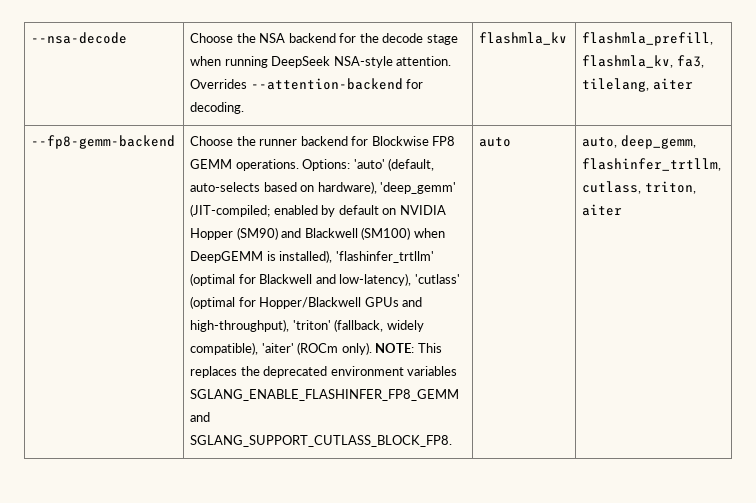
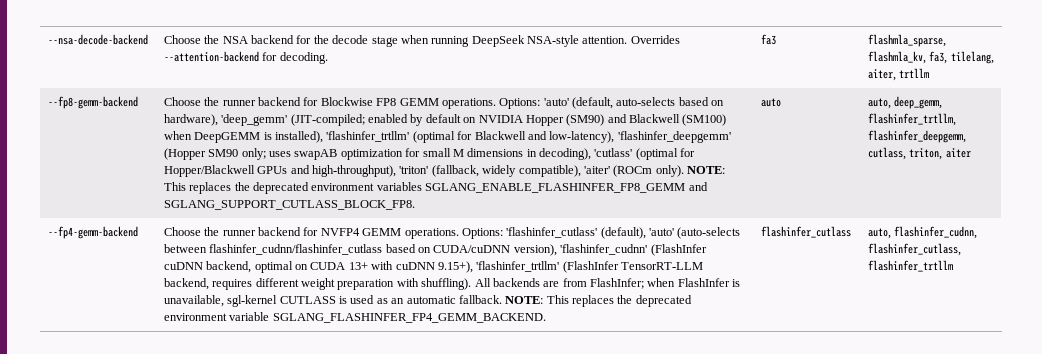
- --nsa-decode | Choose the NSA backend for the decode stage when running DeepSeek NSA-style attention. Overrides --attention-backend for decoding. | flashmla_kv | flashmla_prefill, flashmla_kv, fa3, tilelang, aiter
+ --nsa-decode-backend | Choose the NSA backend for the decode stage when running DeepSeek NSA-style attention. Overrides --attention-backend for decoding. | fa3 | flashmla_sparse, flashmla_kv, fa3, tilelang, aiter, trtllm
- Options: 'auto' (default, auto-selects based on hardware), 'deep_gemm' (JIT-compiled; enabled by default on NVIDIA Hopper (SM90) and Blackwell (SM100) when DeepGEMM is installed), 'flashinfer_trtllm' (optimal for Blackwell and low-latency), 'cutlass' (optimal for Hopper/Blackwell GPUs and high-throughput), 'triton' (fallback, widely compatible), 'aiter' (ROCm only).
+ Options: 'auto' (default, auto-selects based on hardware), 'deep_gemm' (JIT-compiled; enabled by default on NVIDIA Hopper (SM90) and Blackwell (SM100) when DeepGEMM is installed), 'flashinfer_trtllm' (optimal for Blackwell and low-latency), 'flashinfer_deepgemm' (Hopper SM90 only; uses swapAB optimization for small M dimensions in decoding), 'cutlass' (optimal for Hopper/Blackwell GPUs and high-throughput), 'triton' (fallback, widely compatible), 'aiter' (ROCm only).
- auto, deep_gemm, flashinfer_trtllm, cutlass, triton, aiter
+ auto, deep_gemm, flashinfer_trtllm, flashinfer_deepgemm, cutlass, triton, aiter
+ --fp4-gemm-backend | Choose the runner backend for NVFP4 GEMM operations. Options: 'flashinfer_cutlass' (default), 'auto' (auto-selects between flashinfer_cudnn/flashinfer_cutlass based on CUDA/cuDNN version), 'flashinfer_cudnn' (FlashInfer cuDNN backend, optimal on CUDA 13+ with cuDNN 9.15+), 'flashinfer_trtllm' (FlashInfer TensorRT-LLM backend, requires different weight preparation with shuffling). All backends are from FlashInfer; when FlashInfer is unavailable, sgl-kernel CUTLASS is used as an automatic fallback. NOTE: This replaces the deprecated environment variable SGLANG_FLASHINFER_FP4_GEMM_BACKEND. | flashinfer_cutlass | auto, flashinfer_cudnn, flashinfer_cutlass, flashinfer_trtllm

